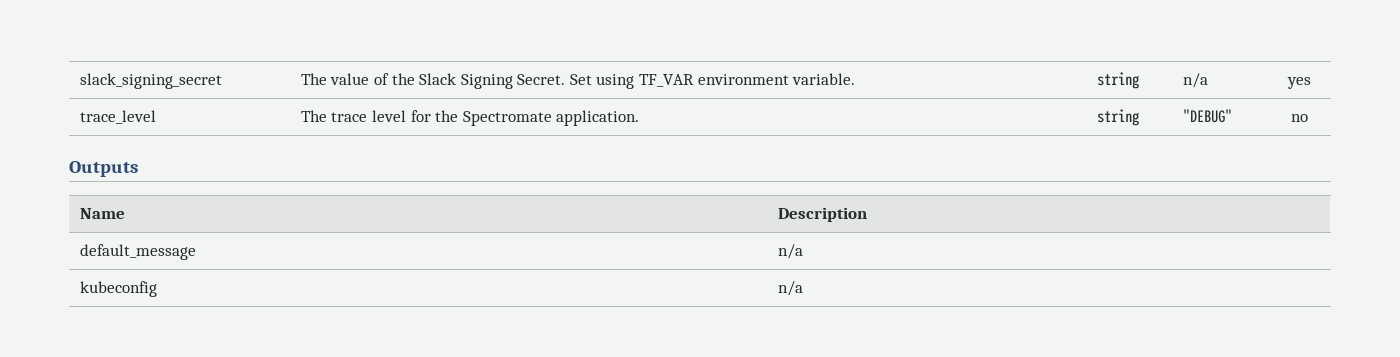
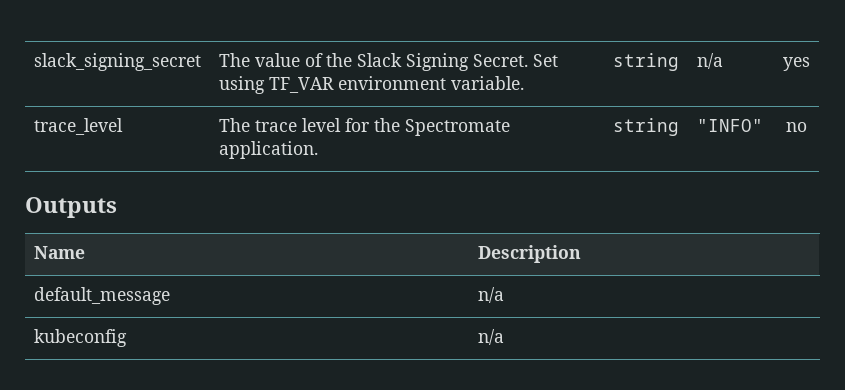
- trace_level | The trace level for the Spectromate application. | string | "DEBUG" | no
+ trace_level | The trace level for the Spectromate application. | string | "INFO" | no

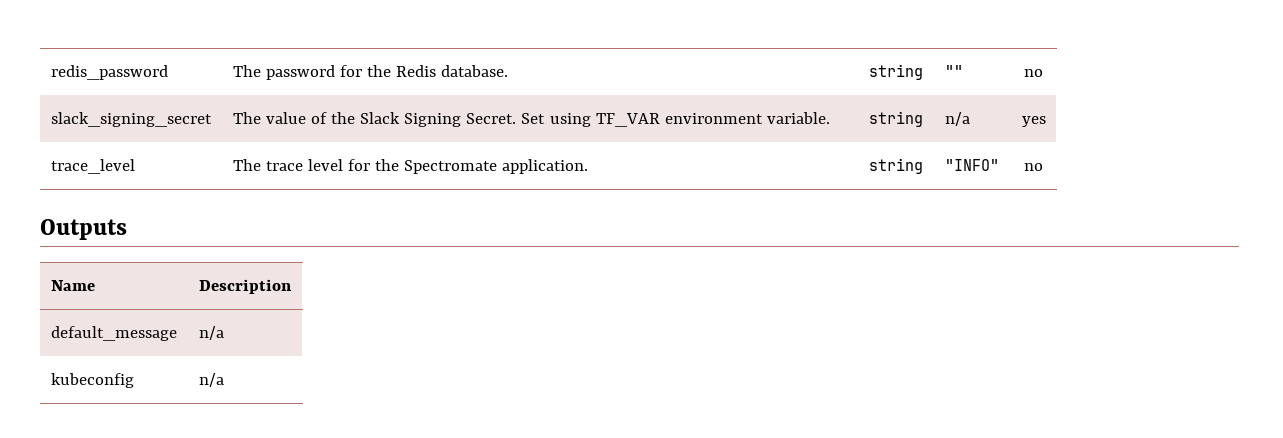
+ redis_password | The password for the Redis database. | string | "" | no

